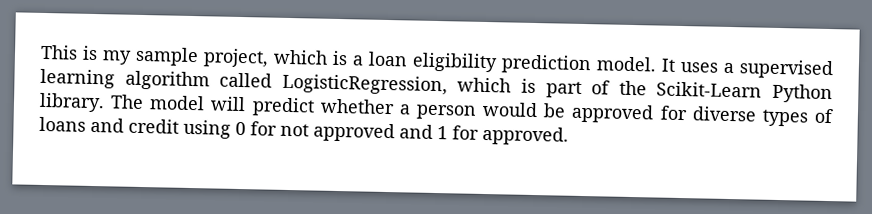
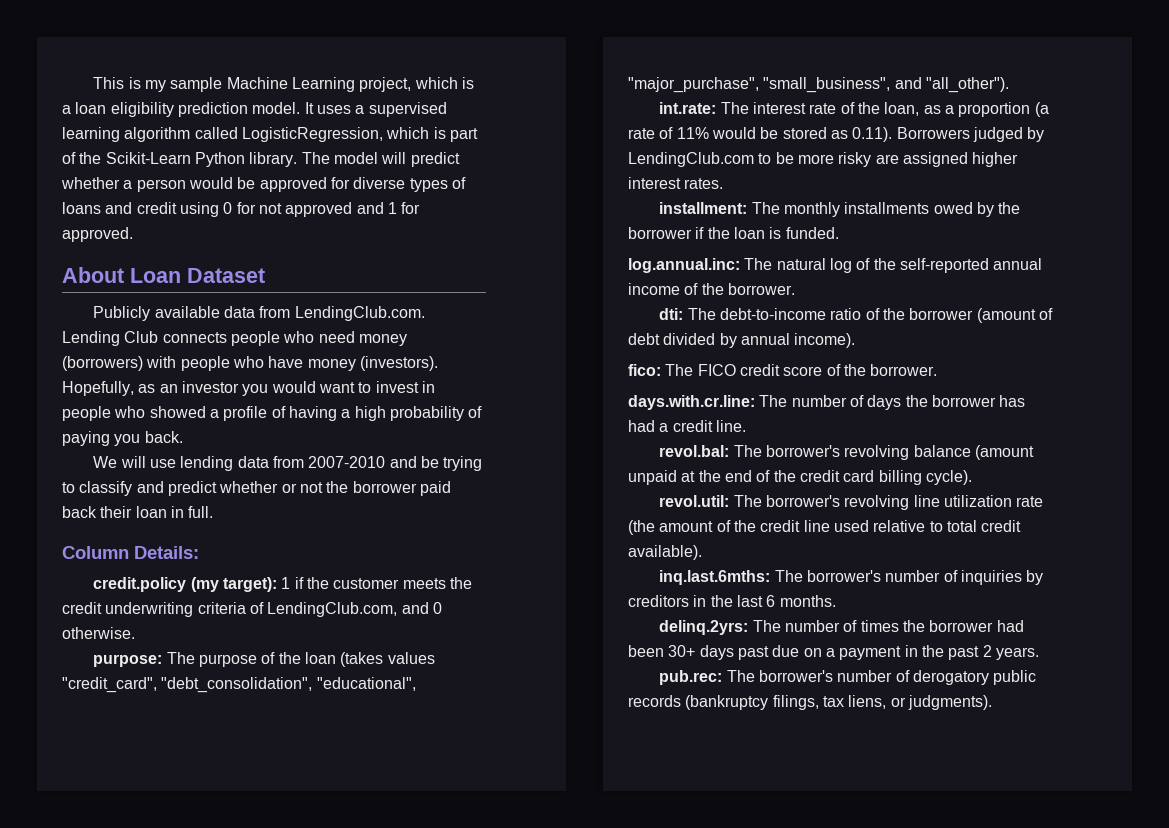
- This is my sample project, which is a loan eligibility prediction model.
+ This is my sample Machine Learning project, which is a loan eligibility prediction model.
+ About Loan Dataset
+ Publicly available data from LendingClub.com. Lending Club connects people who need money (borrowers) with people who have money (investors). Hopefully, as an investor you would want to invest in people who showed a profile of having a high probability of paying you back.
+ We will use lending data from 2007-2010 and be trying to classify and predict whether or not the borrower paid back their loan in full.
+ Column Details:
+ credit.policy (my target): 1 if the customer meets the credit underwriting criteria of LendingClub.com, and 0 otherwise.
+ purpose: The purpose of the loan (takes values "credit_card", "debt_consolidation", "educational", "major_purchase", "small_business", and "all_other").
+ int.rate: The interest rate of the loan, as a proportion (a rate of 11% would be stored as 0.11). Borrowers judged by LendingClub.com to be more risky are assigned higher interest rates.
+ installment: The monthly installments owed by the borrower if the loan is funded.
+ log.annual.inc: The natural log of the self-reported annual income of the borrower.
+ dti: The debt-to-income ratio of the borrower (amount of debt divided by annual income).
+ fico: The FICO credit score of the borrower.
+ days.with.cr.line: The number of days the borrower has had a credit line.
+ revol.bal: The borrower's revolving balance (amount unpaid at the end of the credit card billing cycle).
+ revol.util: The borrower's revolving line utilization rate (the amount of the credit line used relative to total credit available).
+ inq.last.6mths: The borrower's number of inquiries by creditors in the last 6 months.
+ delinq.2yrs: The number of times the borrower had been 30+ days past due on a payment in the past 2 years.
+ pub.rec: The borrower's number of derogatory public records (bankruptcy filings, tax liens, or judgments).

